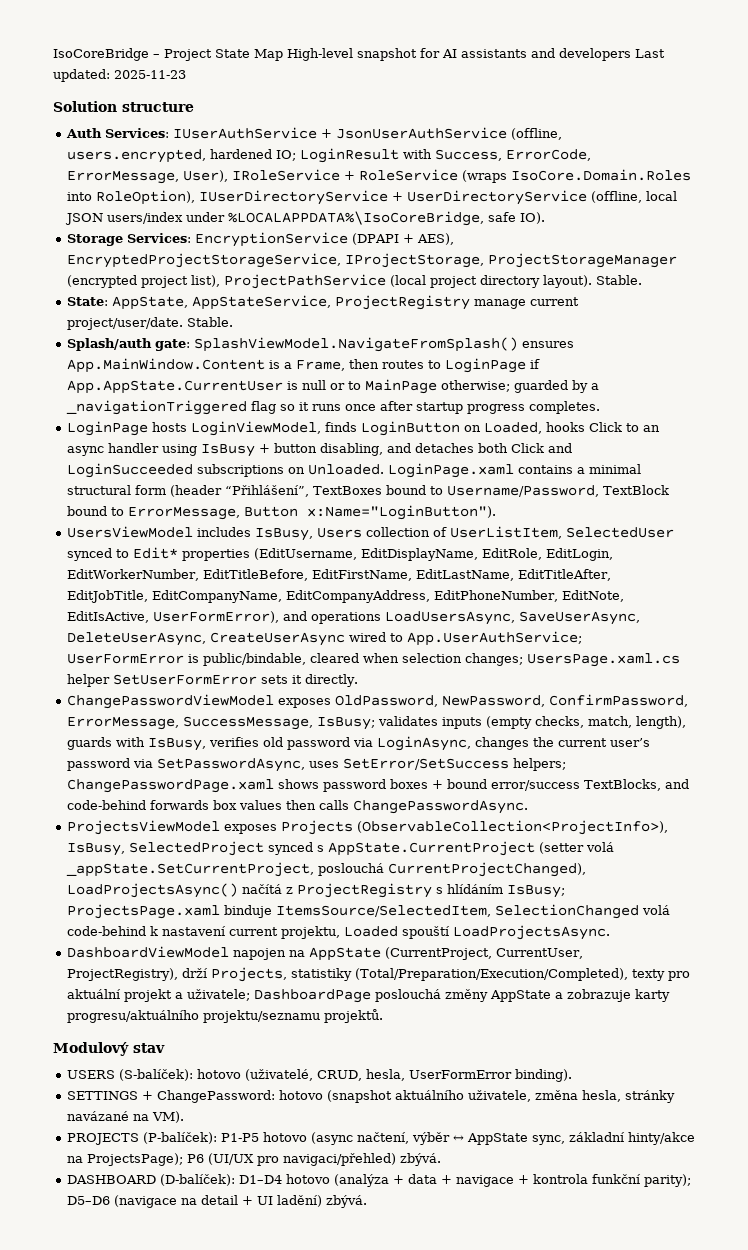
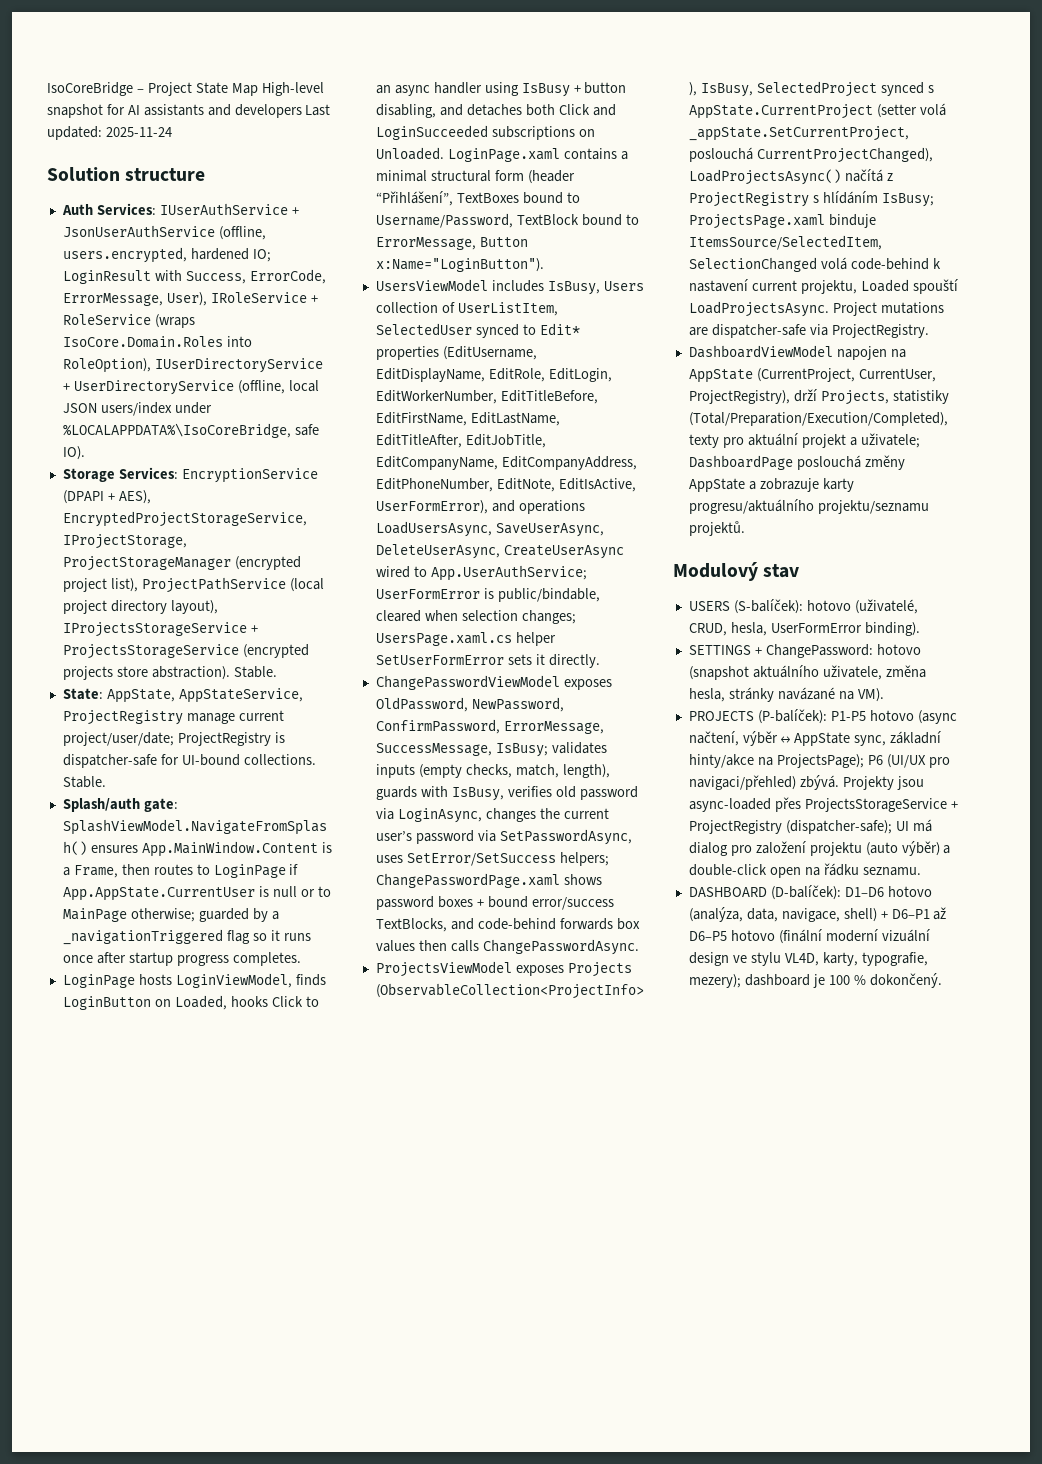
- IsoCoreBridge – Project State Map High-level snapshot for AI assistants and developers Last updated: 2025-11-23
+ IsoCoreBridge – Project State Map High-level snapshot for AI assistants and developers Last updated: 2025-11-24
- Storage Services: EncryptionService (DPAPI + AES), EncryptedProjectStorageService, IProjectStorage, ProjectStorageManager (encrypted project list), ProjectPathService (local project directory layout).
+ Storage Services: EncryptionService (DPAPI + AES), EncryptedProjectStorageService, IProjectStorage, ProjectStorageManager (encrypted project list), ProjectPathService (local project directory layout), IProjectsStorageService + ProjectsStorageService (encrypted projects store abstraction).
- State: AppState, AppStateService, ProjectRegistry manage current project/user/date.
+ State: AppState, AppStateService, ProjectRegistry manage current project/user/date; ProjectRegistry is dispatcher-safe for UI-bound collections.
+ Project mutations are dispatcher-safe via ProjectRegistry.
- PROJECTS (P-balíček): P1-P5 hotovo (async načtení, výběr ↔ AppState sync, základní hinty/akce na ProjectsPage); P6 (UI/UX pro navigaci/přehled) zbývá.
- DASHBOARD (D-balíček): D1–D4 hotovo (analýza + data + navigace + kontrola funkční parity); D5–D6 (navigace na detail + UI ladění) zbývá.
+ PROJECTS (P-balíček): P1-P5 hotovo (async načtení, výběr ↔ AppState sync, základní hinty/akce na ProjectsPage); P6 (UI/UX pro navigaci/přehled) zbývá. Projekty jsou async-loaded přes ProjectsStorageService + ProjectRegistry (dispatcher-safe); UI má dialog pro založení projektu (auto výběr) a double-click open na řádku seznamu.
+ DASHBOARD (D-balíček): D1–D6 hotovo (analýza, data, navigace, shell) + D6–P1 až D6–P5 hotovo (finální moderní vizuální design ve stylu VL4D, karty, typografie, mezery); dashboard je 100 % dokončený.

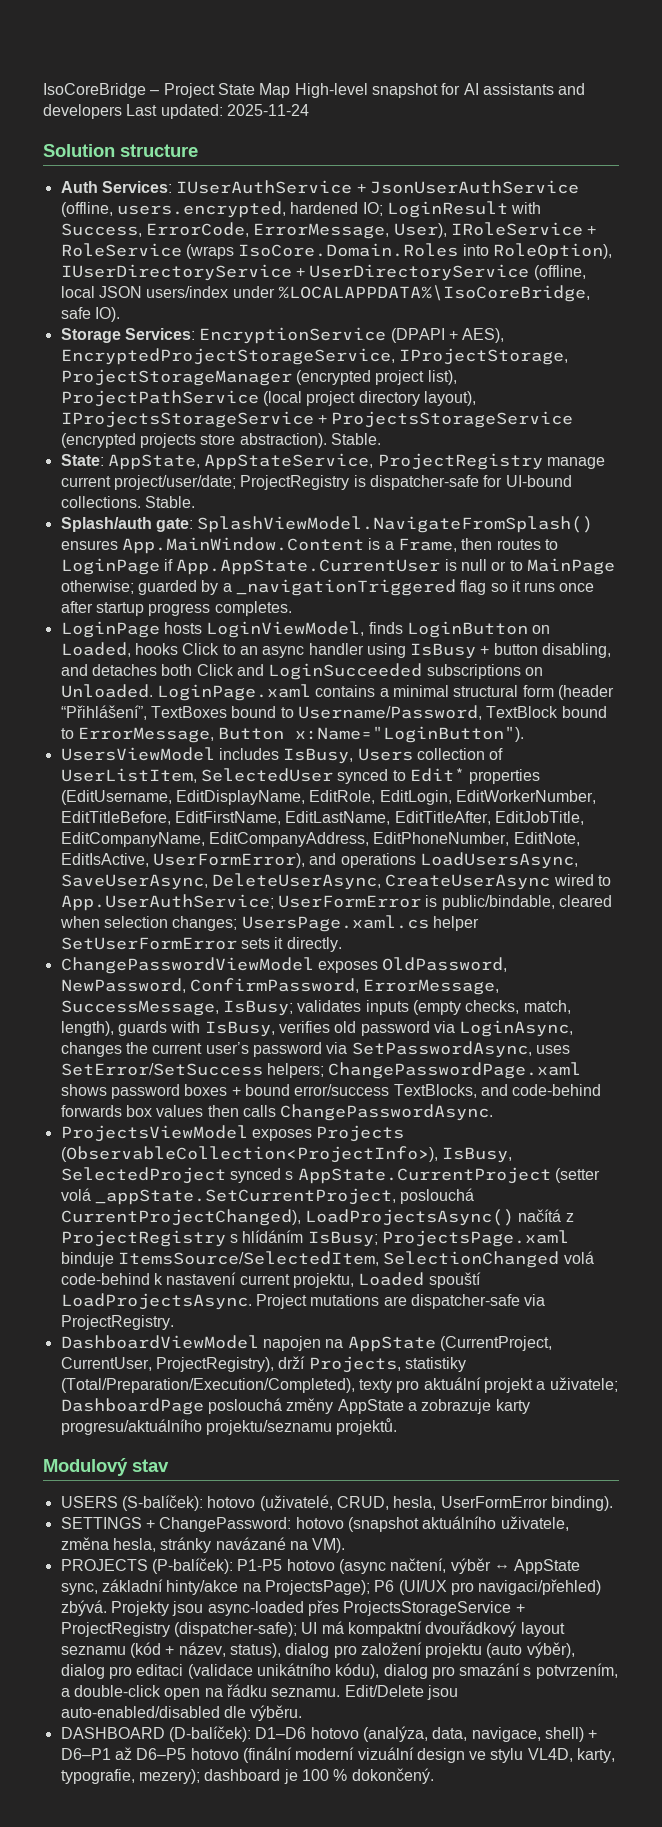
- Projekty jsou async-loaded přes ProjectsStorageService + ProjectRegistry (dispatcher-safe); UI má dialog pro založení projektu (auto výběr) a double-click open na řádku seznamu.
+ Projekty jsou async-loaded přes ProjectsStorageService + ProjectRegistry (dispatcher-safe); UI má kompaktní dvouřádkový layout seznamu (kód + název, status), dialog pro založení projektu (auto výběr), dialog pro editaci (validace unikátního kódu), dialog pro smazání s potvrzením, a double-click open na řádku seznamu. Edit/Delete jsou auto-enabled/disabled dle výběru.

